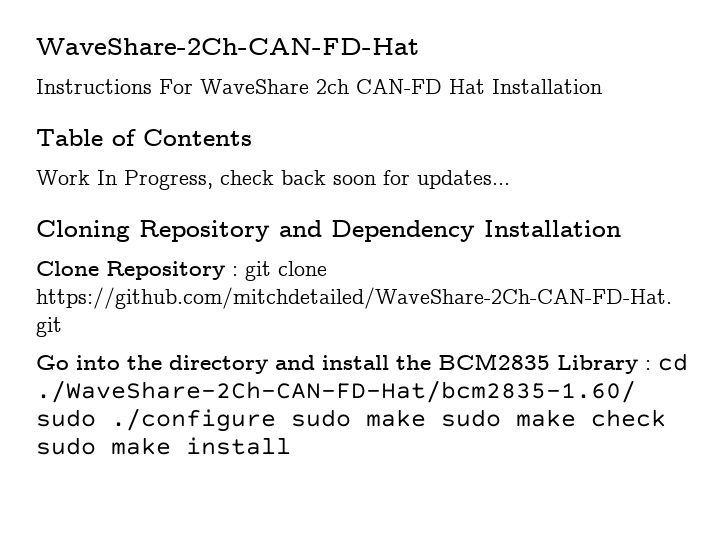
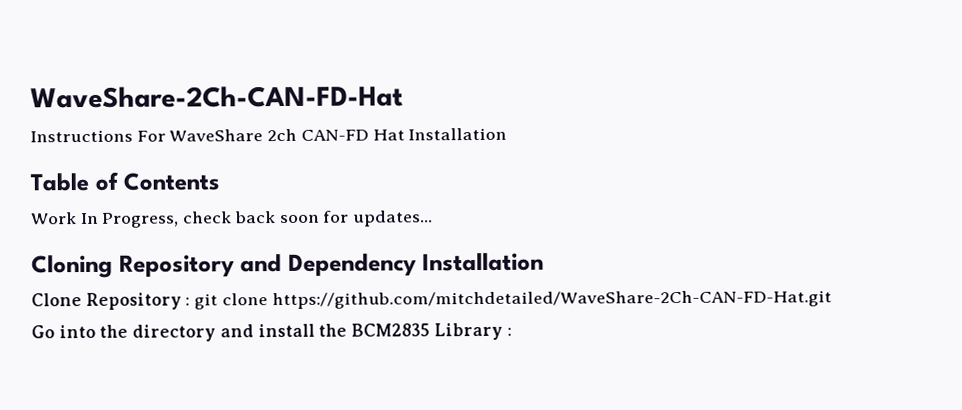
- Go into the directory and install the BCM2835 Library : cd ./WaveShare-2Ch-CAN-FD-Hat/bcm2835-1.60/ sudo ./configure sudo make sudo make check sudo make install
+ Go into the directory and install the BCM2835 Library :

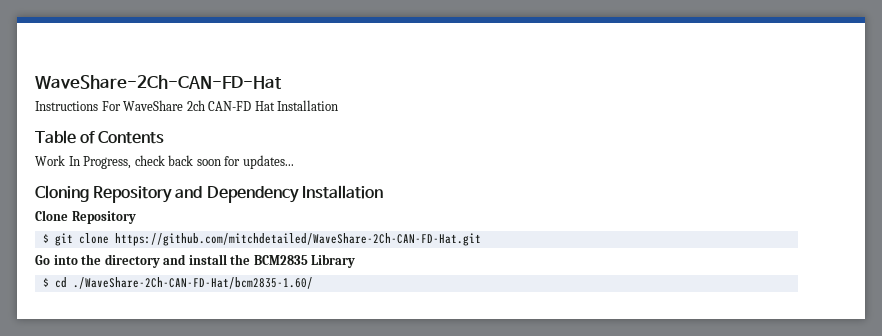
- Clone Repository : git clone https://github.com/mitchdetailed/WaveShare-2Ch-CAN-FD-Hat.git
+ Clone Repository
+ $ git clone https://github.com/mitchdetailed/WaveShare-2Ch-CAN-FD-Hat.git
- Go into the directory and install the BCM2835 Library :
+ Go into the directory and install the BCM2835 Library
+ $ cd ./WaveShare-2Ch-CAN-FD-Hat/bcm2835-1.60/

